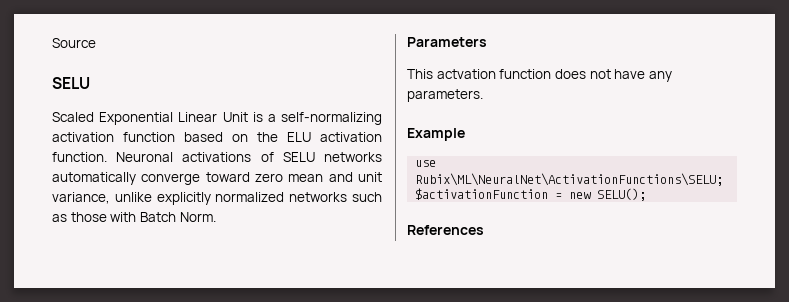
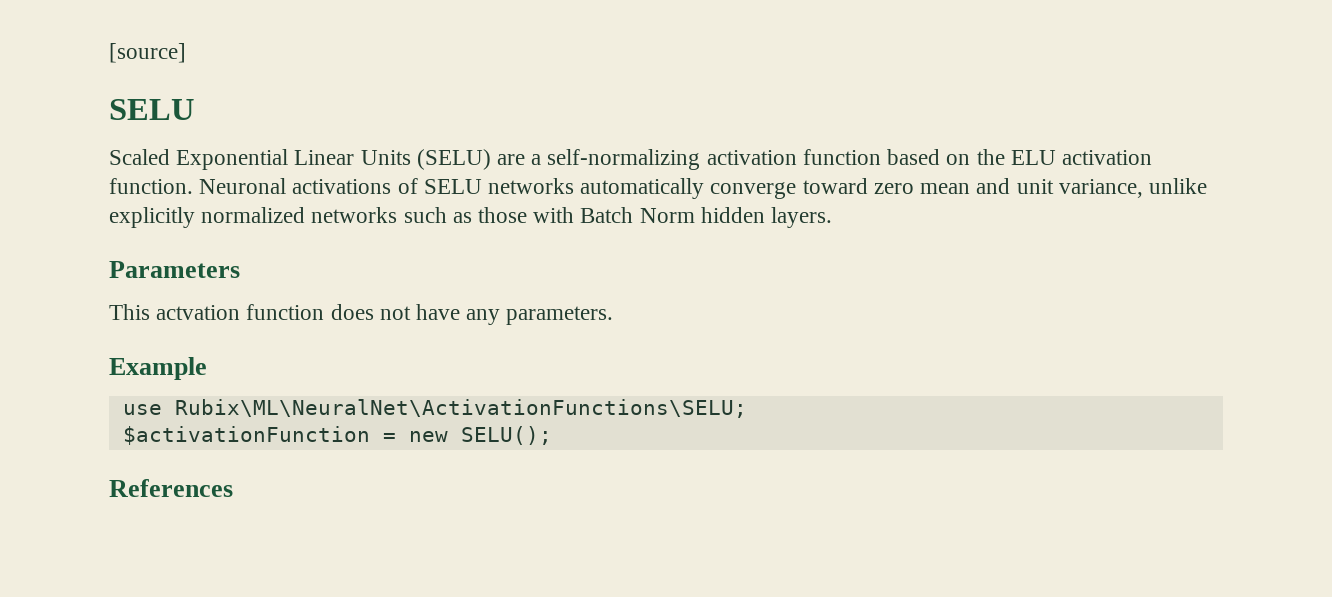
- Source
+ [source]
- Scaled Exponential Linear Unit is a self-normalizing activation function based on the ELU activation function.
+ Scaled Exponential Linear Units (SELU) are a self-normalizing activation function based on the ELU activation function.
- Neuronal activations of SELU networks automatically converge toward zero mean and unit variance, unlike explicitly normalized networks such as those with Batch Norm.
+ Neuronal activations of SELU networks automatically converge toward zero mean and unit variance, unlike explicitly normalized networks such as those with Batch Norm hidden layers.

